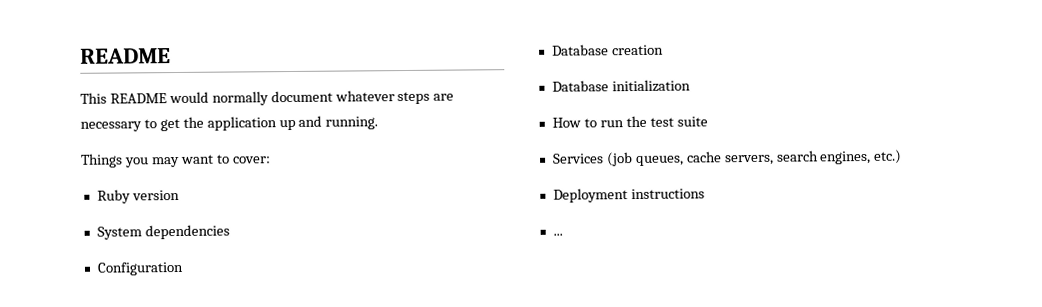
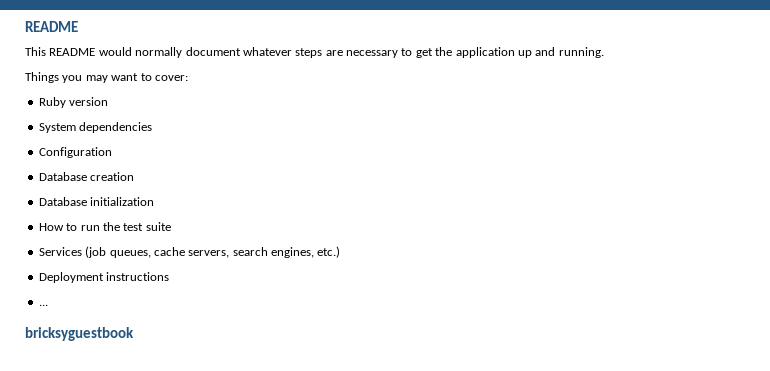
+ bricksyguestbook

